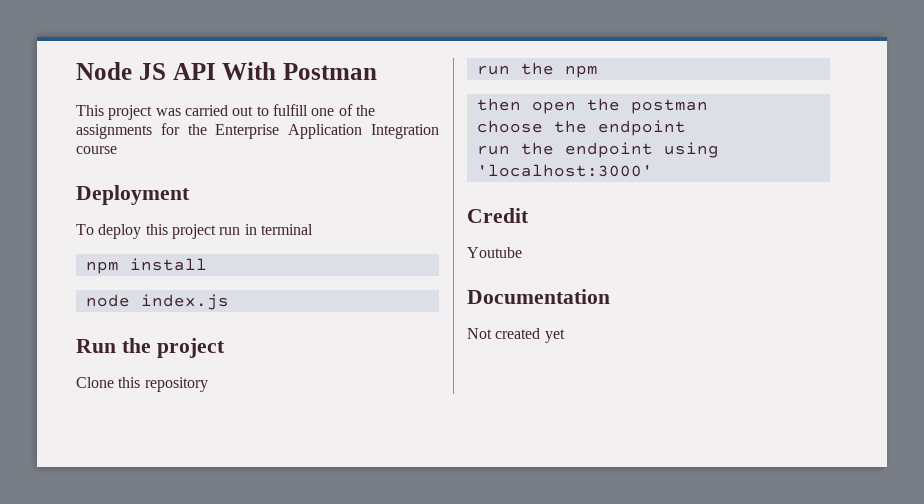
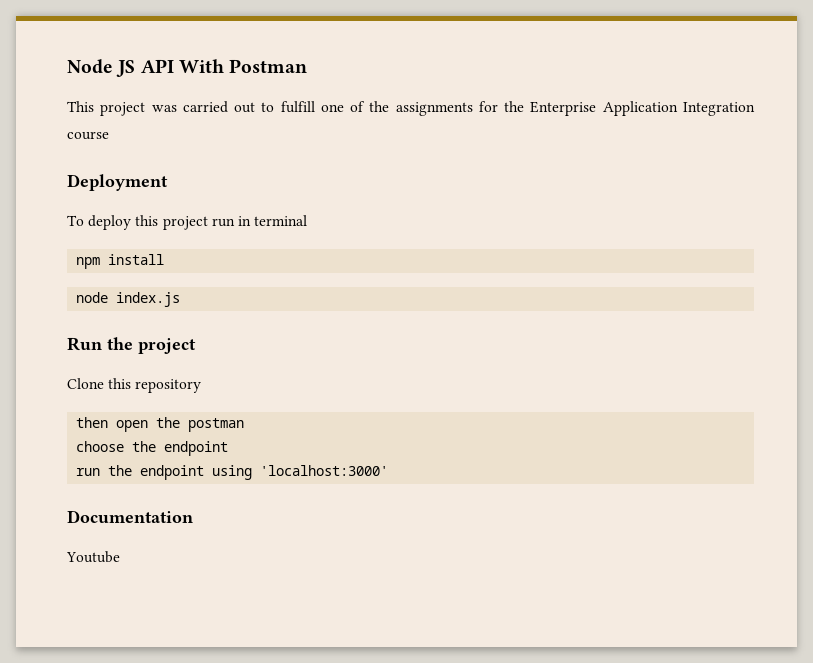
- run the npm
- Credit
+ Documentation
- Documentation
- Not created yet

